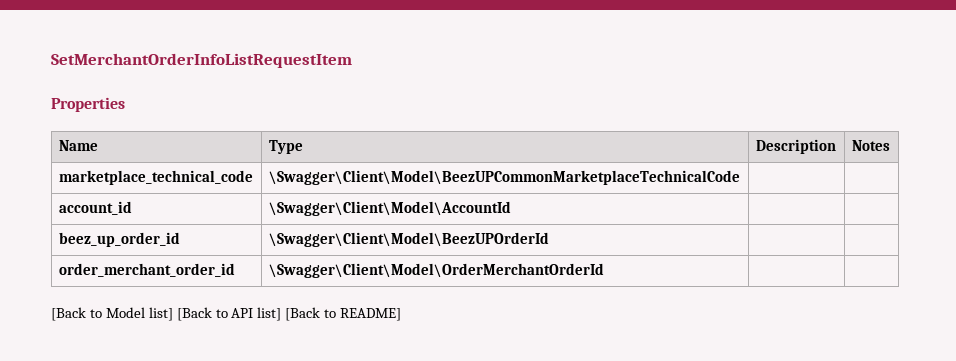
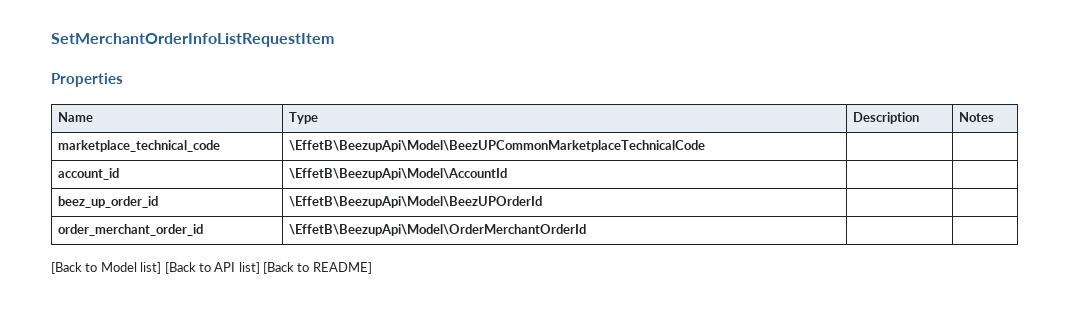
- marketplace_technical_code | \Swagger\Client\Model\BeezUPCommonMarketplaceTechnicalCode | |
+ marketplace_technical_code | \EffetB\BeezupApi\Model\BeezUPCommonMarketplaceTechnicalCode | |
- account_id | \Swagger\Client\Model\AccountId | |
+ account_id | \EffetB\BeezupApi\Model\AccountId | |
- beez_up_order_id | \Swagger\Client\Model\BeezUPOrderId | |
+ beez_up_order_id | \EffetB\BeezupApi\Model\BeezUPOrderId | |
- order_merchant_order_id | \Swagger\Client\Model\OrderMerchantOrderId | |
+ order_merchant_order_id | \EffetB\BeezupApi\Model\OrderMerchantOrderId | |

